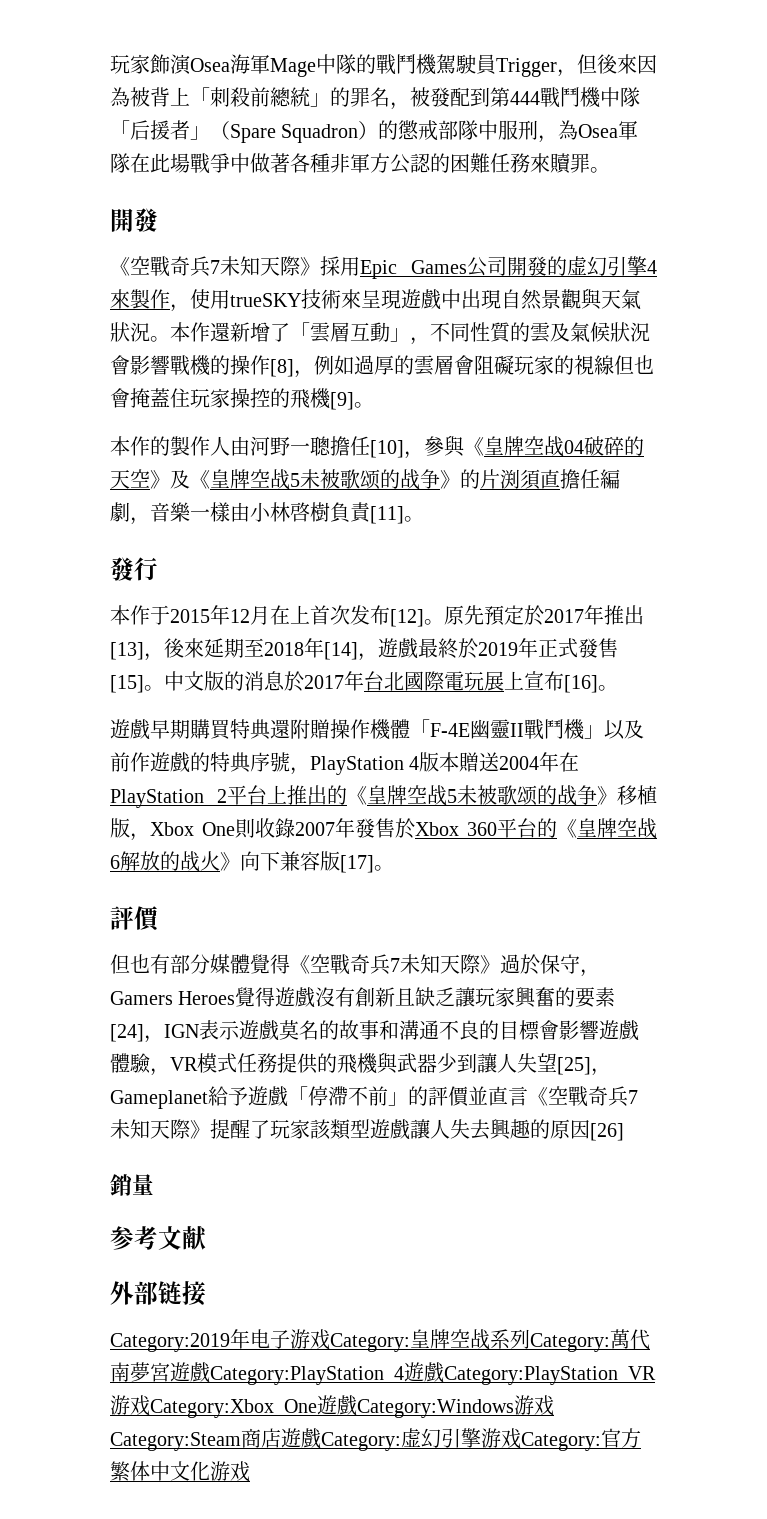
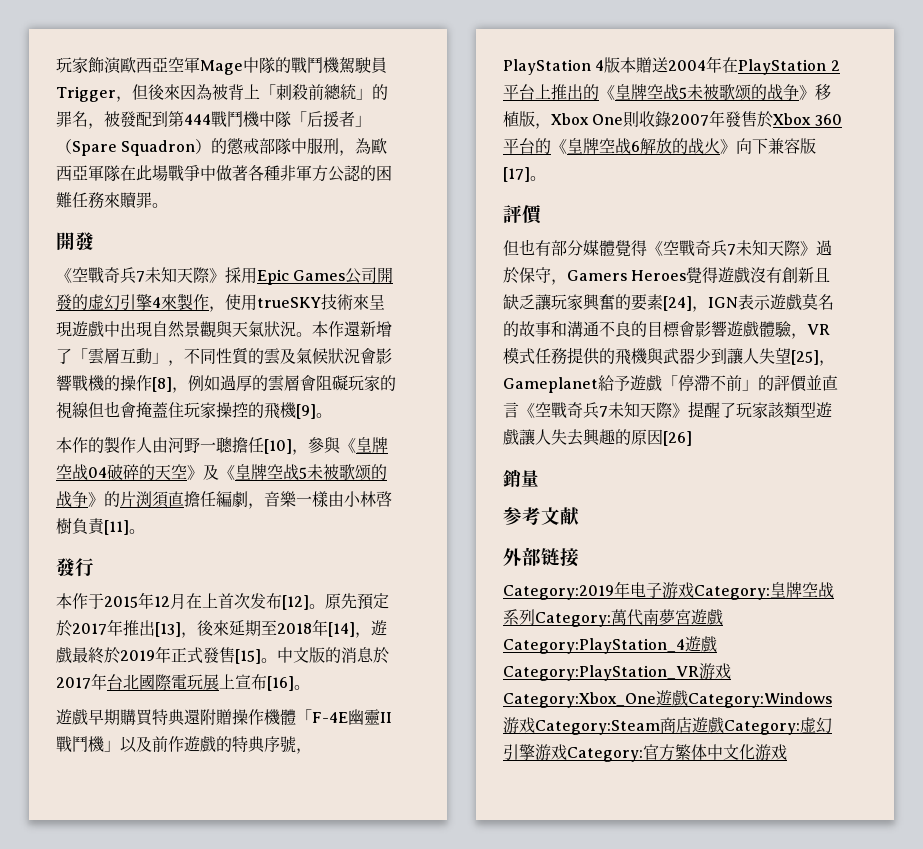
- 玩家飾演Osea海軍Mage中隊的戰鬥機駕駛員Trigger，但後來因為被背上「刺殺前總統」的罪名，被發配到第444戰鬥機中隊「后援者」（Spare Squadron）的懲戒部隊中服刑，為Osea軍隊在此場戰爭中做著各種非軍方公認的困難任務來贖罪。
+ 玩家飾演歐西亞空軍Mage中隊的戰鬥機駕駛員Trigger，但後來因為被背上「刺殺前總統」的罪名，被發配到第444戰鬥機中隊「后援者」（Spare Squadron）的懲戒部隊中服刑，為歐西亞軍隊在此場戰爭中做著各種非軍方公認的困難任務來贖罪。

